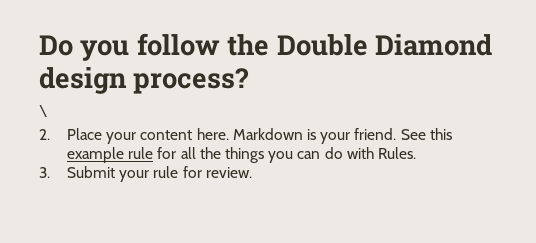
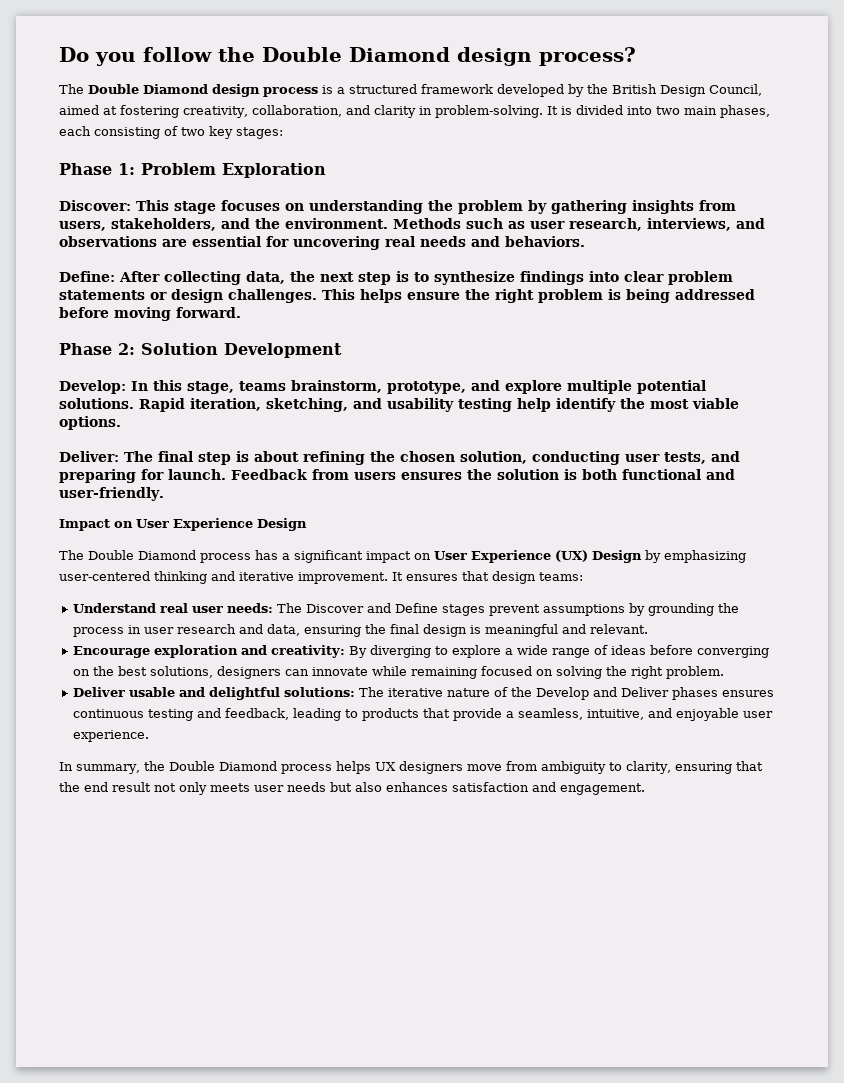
- \
- 2. Place your content here. Markdown is your friend. See this example rule for all the things you can do with Rules.
- 3. Submit your rule for review.
+ The Double Diamond design process is a structured framework developed by the British Design Council, aimed at fostering creativity, collaboration, and clarity in problem-solving. It is divided into two main phases, each consisting of two key stages:
+ Phase 1: Problem Exploration
+ Discover: This stage focuses on understanding the problem by gathering insights from users, stakeholders, and the environment. Methods such as user research, interviews, and observations are essential for uncovering real needs and behaviors.
+ Define: After collecting data, the next step is to synthesize findings into clear problem statements or design challenges. This helps ensure the right problem is being addressed before moving forward.
+ Phase 2: Solution Development
+ Develop: In this stage, teams brainstorm, prototype, and explore multiple potential solutions. Rapid iteration, sketching, and usability testing help identify the most viable options.
+ Deliver: The final step is about refining the chosen solution, conducting user tests, and preparing for launch. Feedback from users ensures the solution is both functional and user-friendly.
+ Impact on User Experience Design
+ The Double Diamond process has a significant impact on User Experience (UX) Design by emphasizing user-centered thinking and iterative improvement. It ensures that design teams:
+ Understand real user needs: The Discover and Define stages prevent assumptions by grounding the process in user research and data, ensuring the final design is meaningful and relevant.
+ Encourage exploration and creativity: By diverging to explore a wide range of ideas before converging on the best solutions, designers can innovate while remaining focused on solving the right problem.
+ Deliver usable and delightful solutions: The iterative nature of the Develop and Deliver phases ensures continuous testing and feedback, leading to products that provide a seamless, intuitive, and enjoyable user experience.
+ In summary, the Double Diamond process helps UX designers move from ambiguity to clarity, ensuring that the end result not only meets user needs but also enhances satisfaction and engagement.

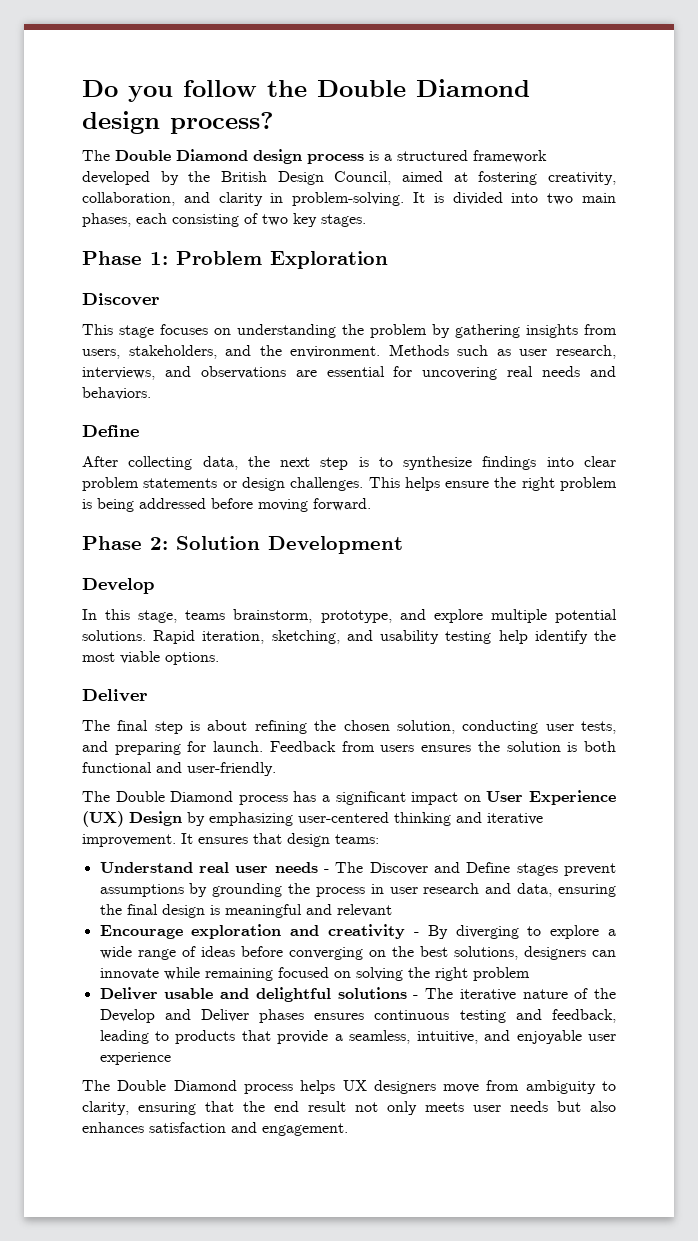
- It is divided into two main phases, each consisting of two key stages:
+ It is divided into two main phases, each consisting of two key stages.
  Phase 1: Problem Exploration
- Discover: This stage focuses on understanding the problem by gathering insights from users, stakeholders, and the environment.
+ Discover
+ This stage focuses on understanding the problem by gathering insights from users, stakeholders, and the environment.
  Methods such as user research, interviews, and observations are essential for uncovering real needs and behaviors.
- Define: After collecting data, the next step is to synthesize findings into clear problem statements or design challenges.
+ Define
+ After collecting data, the next step is to synthesize findings into clear problem statements or design challenges.
  Phase 2: Solution Development
- Develop: In this stage, teams brainstorm, prototype, and explore multiple potential solutions.
+ Develop
+ In this stage, teams brainstorm, prototype, and explore multiple potential solutions.
  Rapid iteration, sketching, and usability testing help identify the most viable options.
- Deliver: The final step is about refining the chosen solution, conducting user tests, and preparing for launch.
+ Deliver
+ The final step is about refining the chosen solution, conducting user tests, and preparing for launch.
- Impact on User Experience Design
- Understand real user needs: The Discover and Define stages prevent assumptions by grounding the process in user research and data, ensuring the final design is meaningful and relevant.
+ Understand real user needs - The Discover and Define stages prevent assumptions by grounding the process in user research and data, ensuring the final design is meaningful and relevant
- Encourage exploration and creativity: By diverging to explore a wide range of ideas before converging on the best solutions, designers can innovate while remaining focused on solving the right problem.
+ Encourage exploration and creativity - By diverging to explore a wide range of ideas before converging on the best solutions, designers can innovate while remaining focused on solving the right problem
- Deliver usable and delightful solutions: The iterative nature of the Develop and Deliver phases ensures continuous testing and feedback, leading to products that provide a seamless, intuitive, and enjoyable user experience.
- In summary, the Double Diamond process helps UX designers move from ambiguity to clarity, ensuring that the end result not only meets user needs but also enhances satisfaction and engagement.
+ Deliver usable and delightful solutions - The iterative nature of the Develop and Deliver phases ensures continuous testing and feedback, leading to products that provide a seamless, intuitive, and enjoyable user experience
+ The Double Diamond process helps UX designers move from ambiguity to clarity, ensuring that the end result not only meets user needs but also enhances satisfaction and engagement.

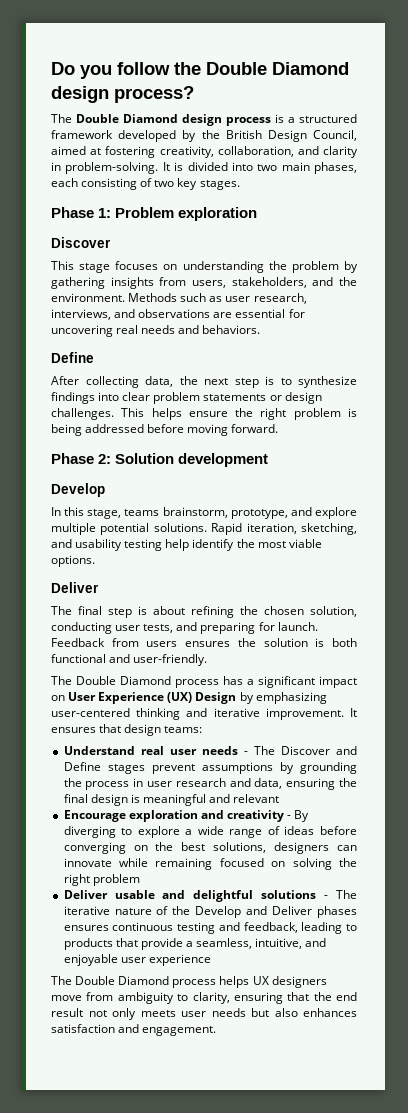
- Phase 1: Problem Exploration
+ Phase 1: Problem exploration
- Phase 2: Solution Development
+ Phase 2: Solution development

